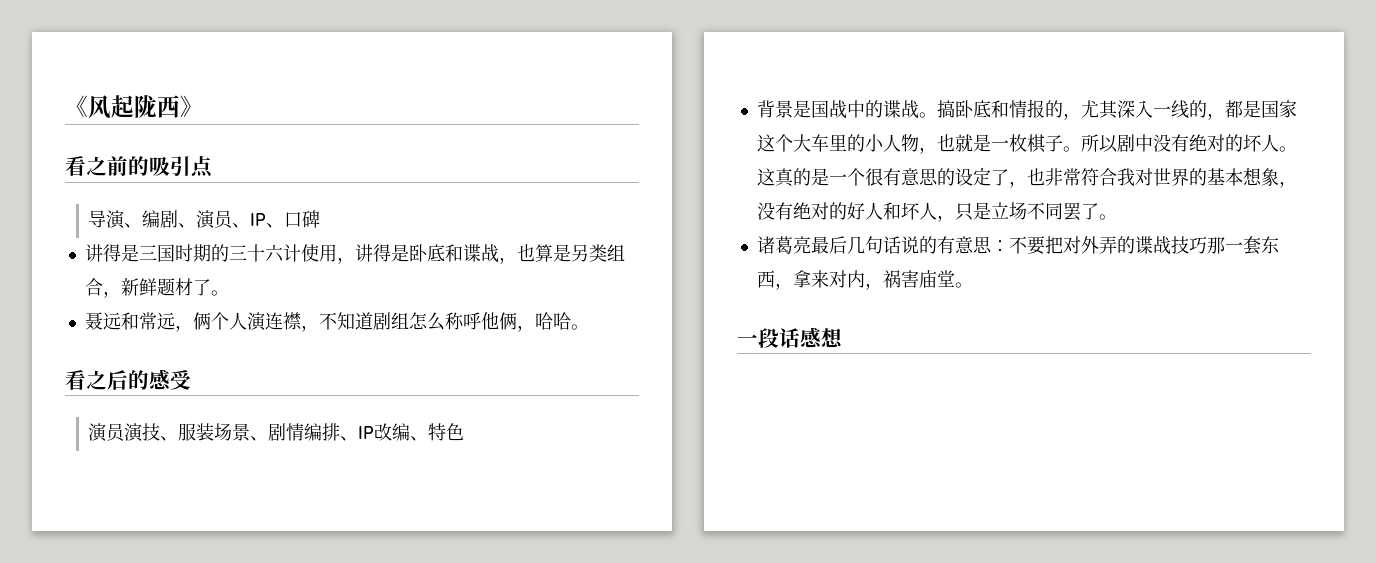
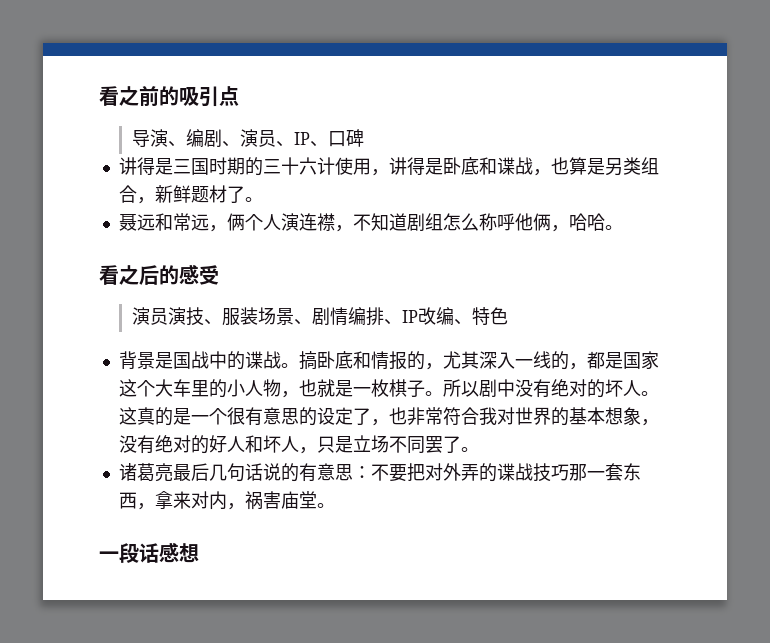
- 《风起陇西》

